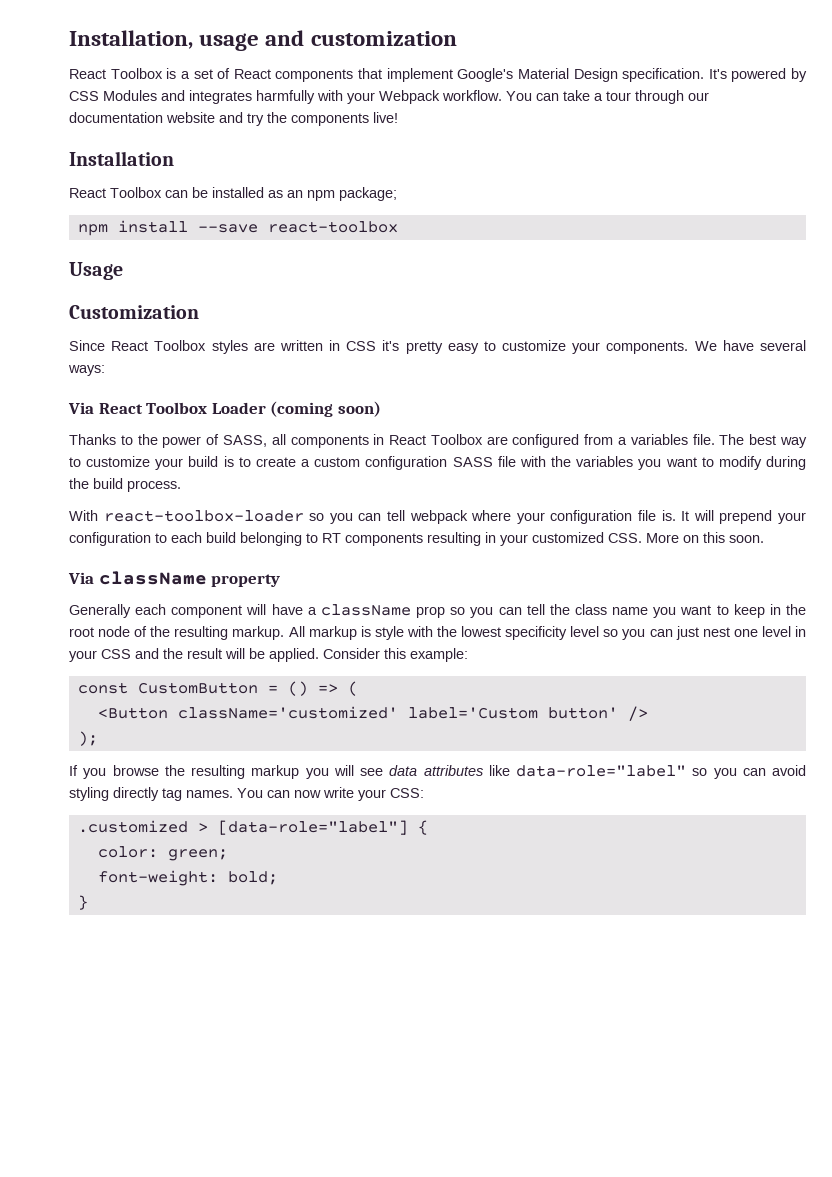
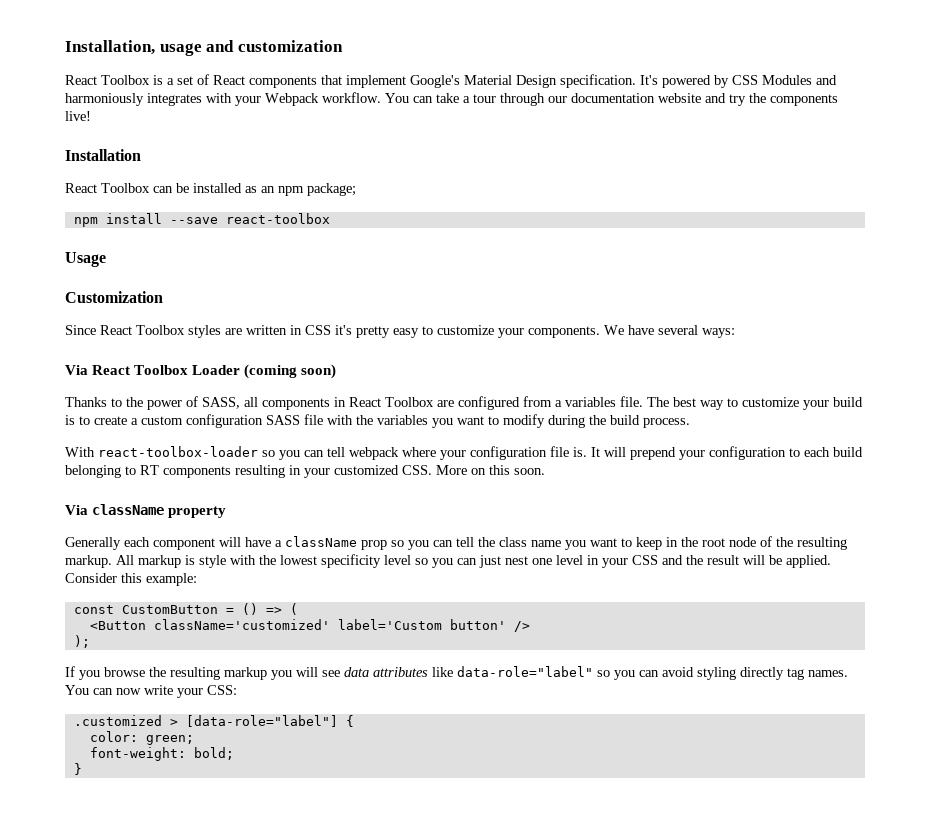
- It's powered by CSS Modules and integrates harmfully with your Webpack workflow.
+ It's powered by CSS Modules and harmoniously integrates with your Webpack workflow.

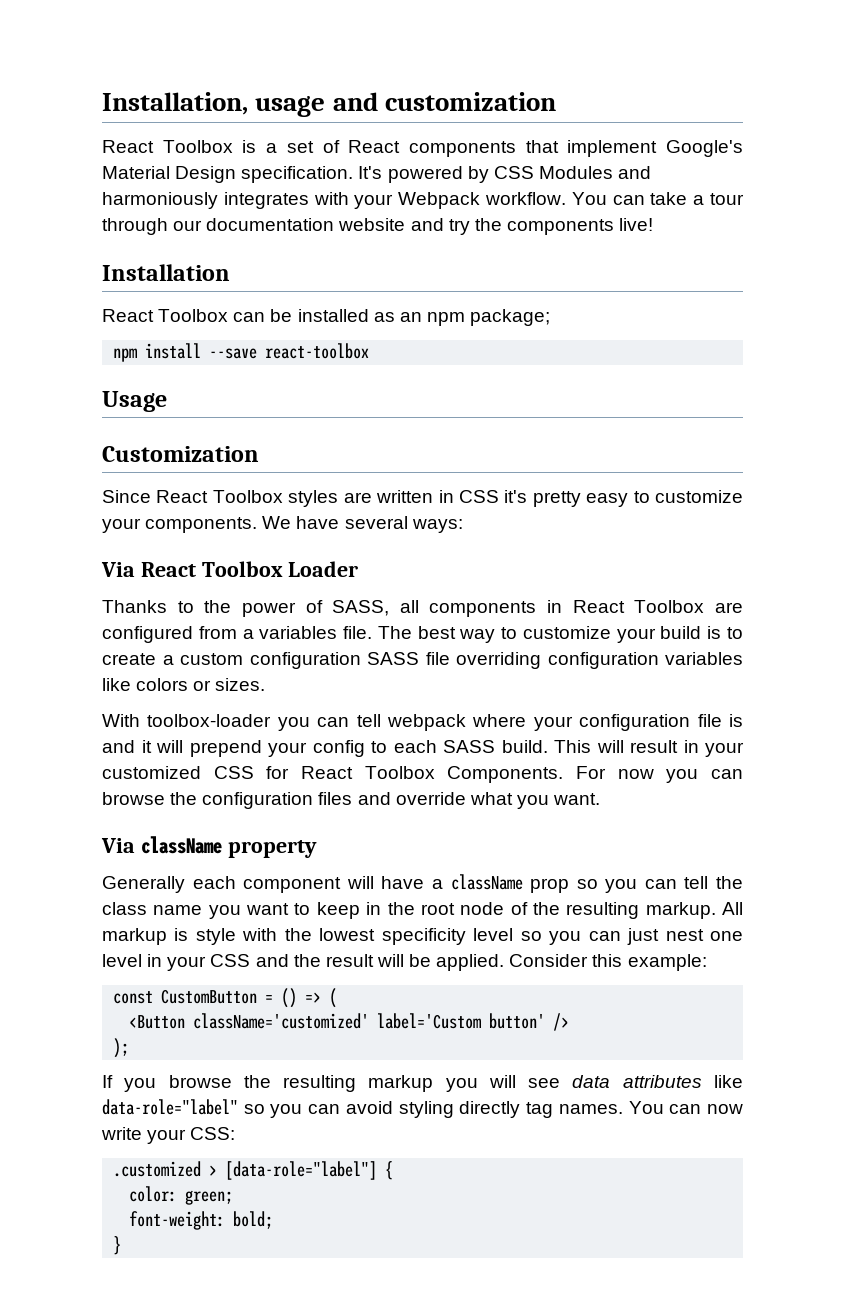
- Via React Toolbox Loader (coming soon)
+ Via React Toolbox Loader
- The best way to customize your build is to create a custom configuration SASS file with the variables you want to modify during the build process.
+ The best way to customize your build is to create a custom configuration SASS file overriding configuration variables like colors or sizes.
- With react-toolbox-loader so you can tell webpack where your configuration file is. It will prepend your configuration to each build belonging to RT components resulting in your customized CSS. More on this soon.
+ With toolbox-loader you can tell webpack where your configuration file is and it will prepend your config to each SASS build. This will result in your customized CSS for React Toolbox Components. For now you can browse the configuration files and override what you want.

